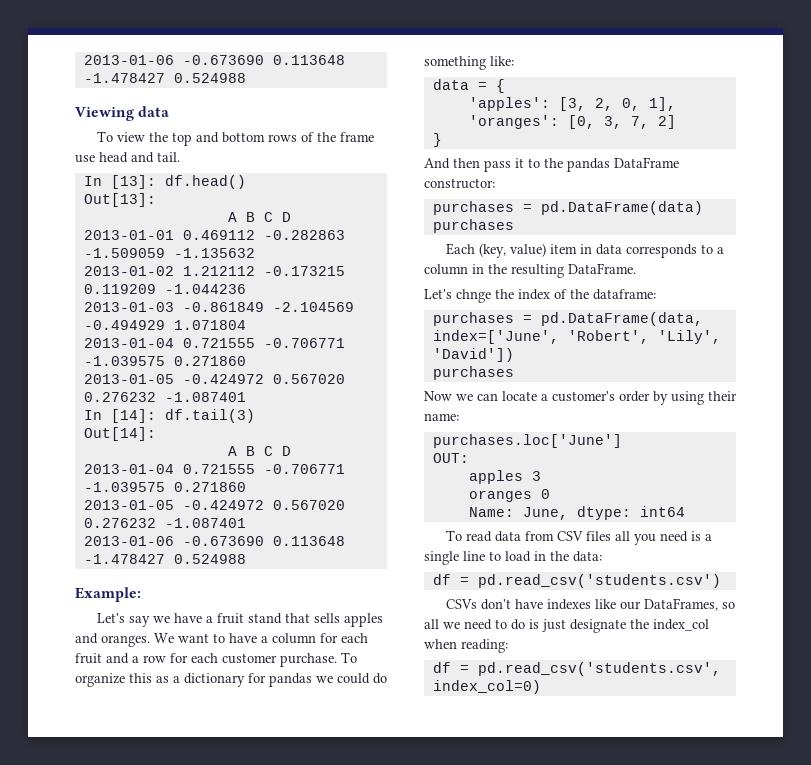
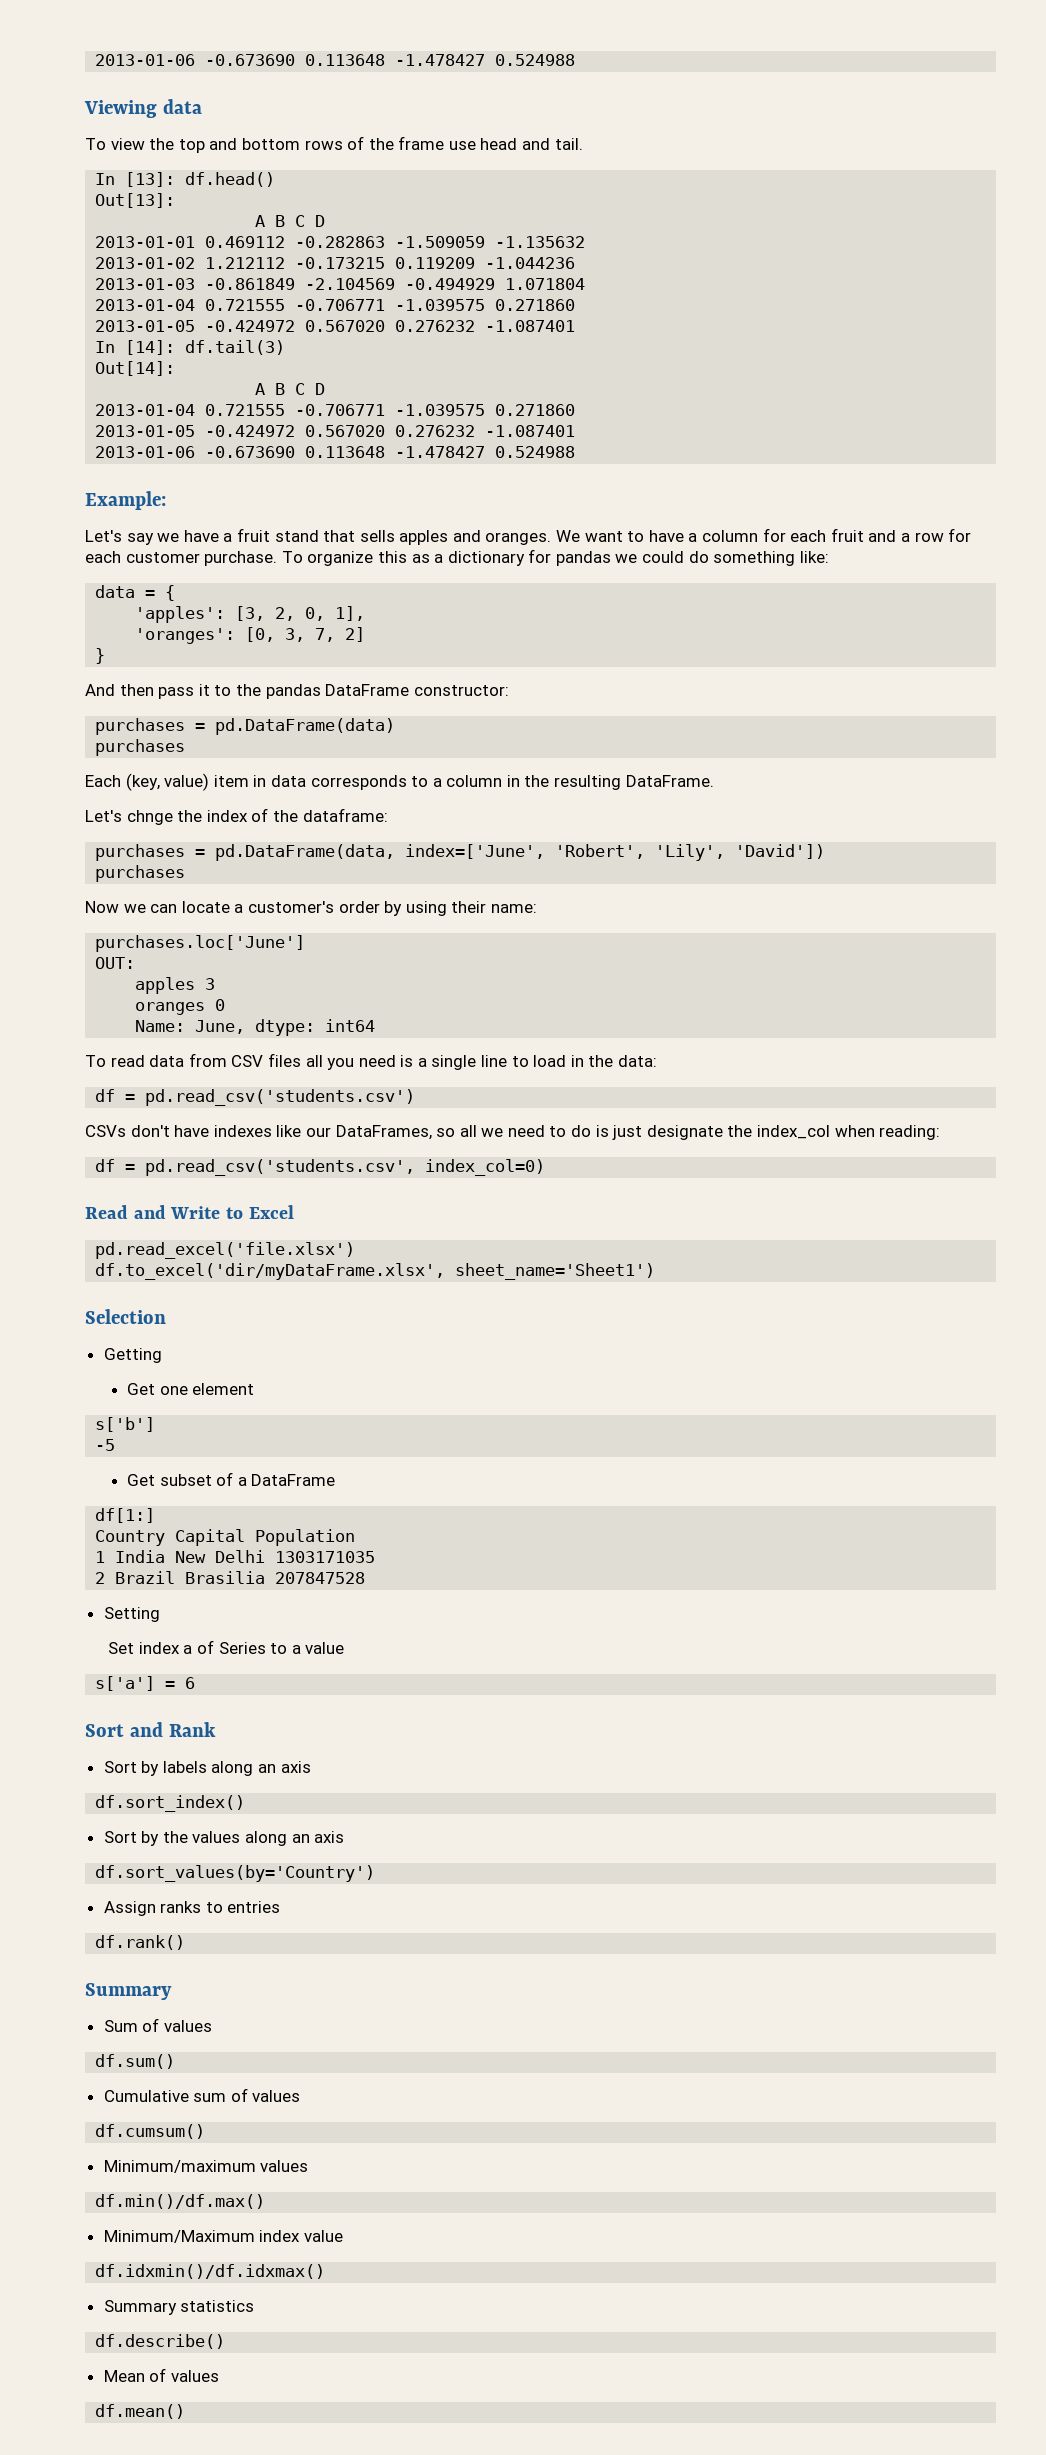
+ Read and Write to Excel
+ pd.read_excel('file.xlsx')
+ df.to_excel('dir/myDataFrame.xlsx', sheet_name='Sheet1')
+ Selection
+ Getting
+ Get one element
+ s['b']
+ -5
+ Get subset of a DataFrame
+ df[1:]
+ Country Capital Population
+ 1 India New Delhi 1303171035
+ 2 Brazil Brasilia 207847528
+ Setting
+ Set index a of Series to a value
+ s['a'] = 6
+ Sort and Rank
+ Sort by labels along an axis
+ df.sort_index()
+ Sort by the values along an axis
+ df.sort_values(by='Country')
+ Assign ranks to entries
+ df.rank()
+ Summary
+ Sum of values
+ df.sum()
+ Cumulative sum of values
+ df.cumsum()
+ Minimum/maximum values
+ df.min()/df.max()
+ Minimum/Maximum index value
+ df.idxmin()/df.idxmax()
+ Summary statistics
+ df.describe()
+ Mean of values
+ df.mean()

